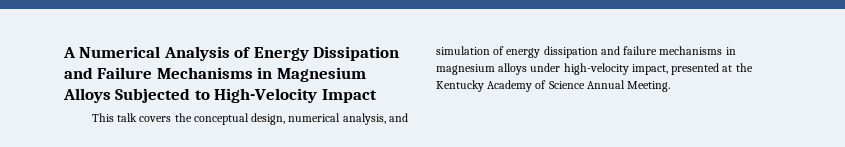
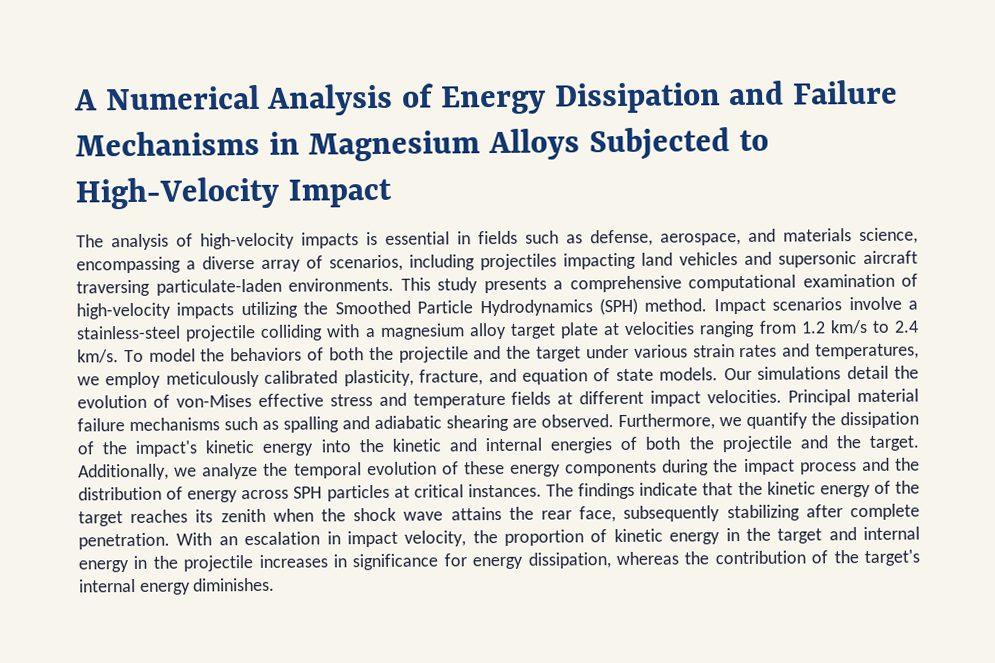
- This talk covers the conceptual design, numerical analysis, and simulation of energy dissipation and failure mechanisms in magnesium alloys under high-velocity impact, presented at the Kentucky Academy of Science Annual Meeting.
+ The analysis of high-velocity impacts is essential in fields such as defense, aerospace, and materials science, encompassing a diverse array of scenarios, including projectiles impacting land vehicles and supersonic aircraft traversing particulate-laden environments. This study presents a comprehensive computational examination of high-velocity impacts utilizing the Smoothed Particle Hydrodynamics (SPH) method. Impact scenarios involve a stainless-steel projectile colliding with a magnesium alloy target plate at velocities ranging from 1.2 km/s to 2.4 km/s. To model the behaviors of both the projectile and the target under various strain rates and temperatures, we employ meticulously calibrated plasticity, fracture, and equation of state models. Our simulations detail the evolution of von-Mises effective stress and temperature fields at different impact velocities. Principal material failure mechanisms such as spalling and adiabatic shearing are observed. Furthermore, we quantify the dissipation of the impact's kinetic energy into the kinetic and internal energies of both the projectile and the target. Additionally, we analyze the temporal evolution of these energy components during the impact process and the distribution of energy across SPH particles at critical instances. The findings indicate that the kinetic energy of the target reaches its zenith when the shock wave attains the rear face, subsequently stabilizing after complete penetration. With an escalation in impact velocity, the proportion of kinetic energy in the target and internal energy in the projectile increases in significance for energy dissipation, whereas the contribution of the target's internal energy diminishes.

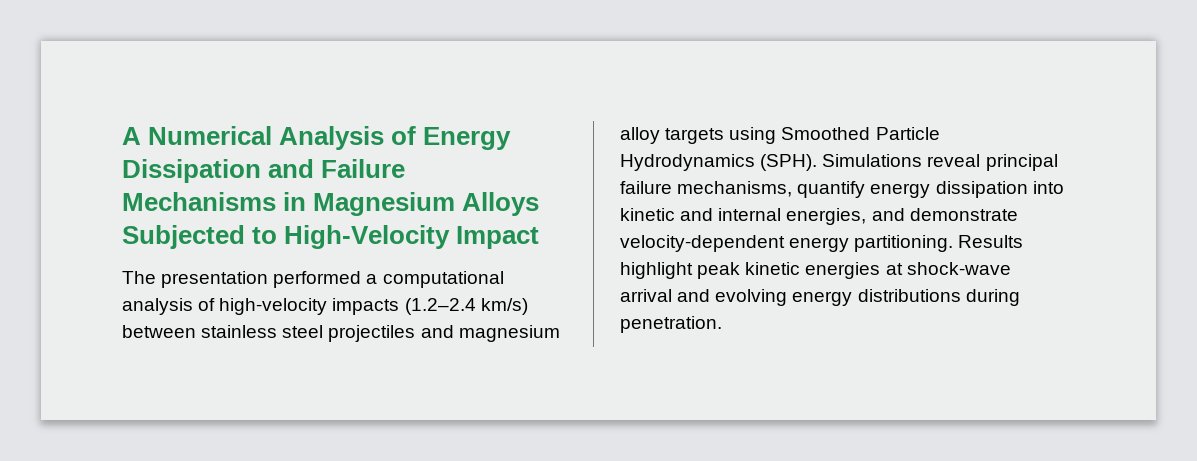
- The analysis of high-velocity impacts is essential in fields such as defense, aerospace, and materials science, encompassing a diverse array of scenarios, including projectiles impacting land vehicles and supersonic aircraft traversing particulate-laden environments. This study presents a comprehensive computational examination of high-velocity impacts utilizing the Smoothed Particle Hydrodynamics (SPH) method. Impact scenarios involve a stainless-steel projectile colliding with a magnesium alloy target plate at velocities ranging from 1.2 km/s to 2.4 km/s. To model the behaviors of both the projectile and the target under various strain rates and temperatures, we employ meticulously calibrated plasticity, fracture, and equation of state models. Our simulations detail the evolution of von-Mises effective stress and temperature fields at different impact velocities. Principal material failure mechanisms such as spalling and adiabatic shearing are observed. Furthermore, we quantify the dissipation of the impact's kinetic energy into the kinetic and internal energies of both the projectile and the target. Additionally, we analyze the temporal evolution of these energy components during the impact process and the distribution of energy across SPH particles at critical instances. The findings indicate that the kinetic energy of the target reaches its zenith when the shock wave attains the rear face, subsequently stabilizing after complete penetration. With an escalation in impact velocity, the proportion of kinetic energy in the target and internal energy in the projectile increases in significance for energy dissipation, whereas the contribution of the target's internal energy diminishes.
+ The presentation performed a computational analysis of high-velocity impacts (1.2–2.4 km/s) between stainless steel projectiles and magnesium alloy targets using Smoothed Particle Hydrodynamics (SPH). Simulations reveal principal failure mechanisms, quantify energy dissipation into kinetic and internal energies, and demonstrate velocity-dependent energy partitioning. Results highlight peak kinetic energies at shock-wave arrival and evolving energy distributions during penetration.

